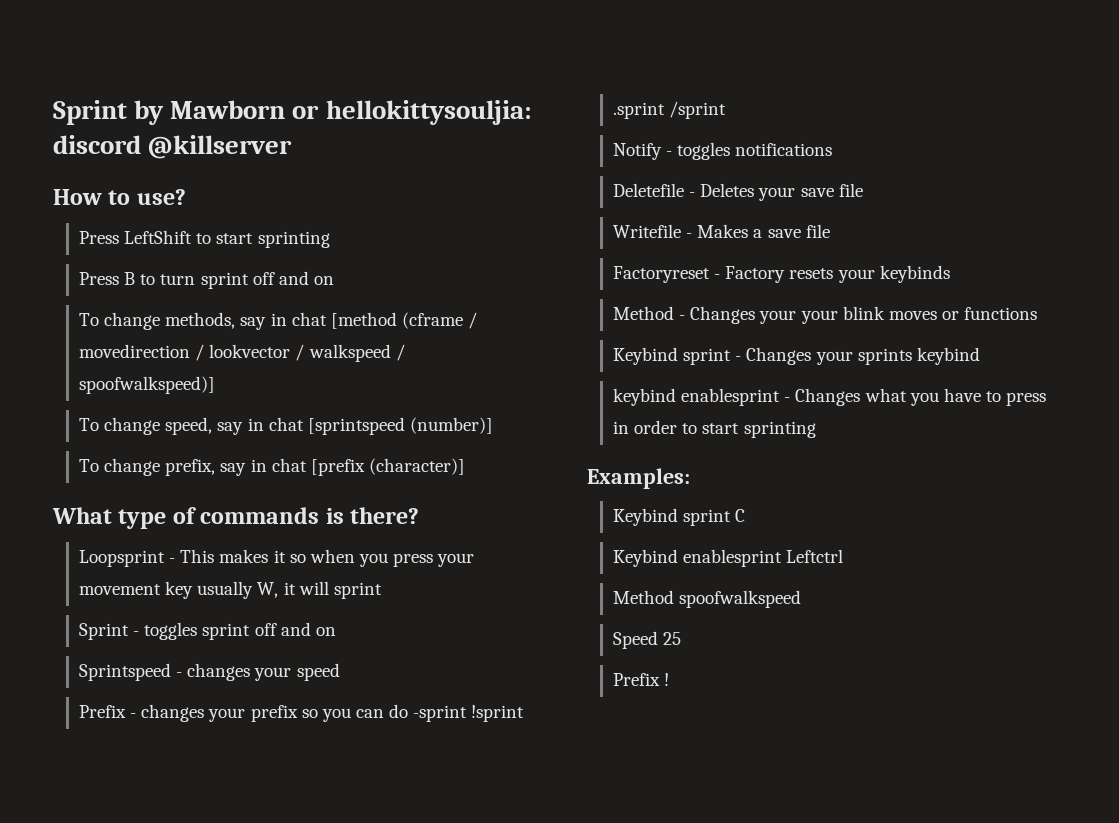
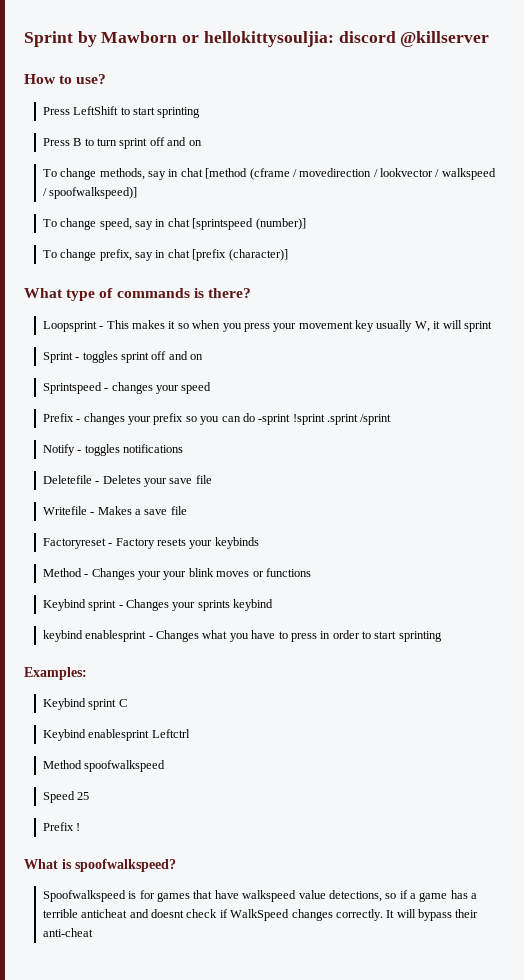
+ What is spoofwalkspeed?
+ Spoofwalkspeed is for games that have walkspeed value detections, so if a game has a terrible anticheat and doesnt check if WalkSpeed changes correctly. It will bypass their anti-cheat

